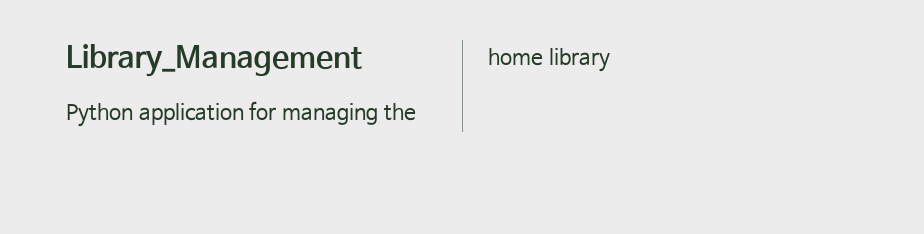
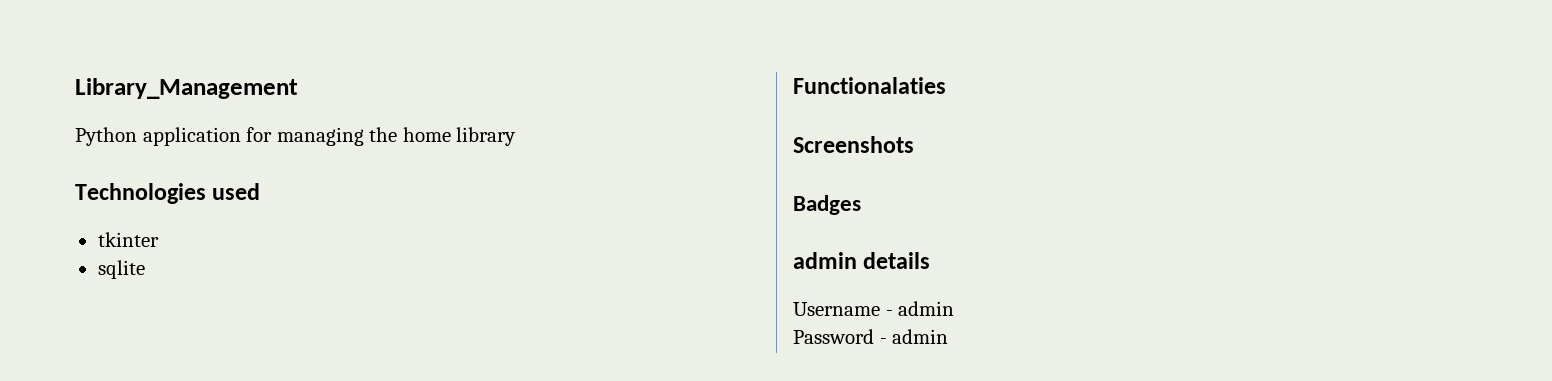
+ Technologies used
+ tkinter
+ sqlite
+ Functionalaties
+ Screenshots
+ Badges
+ admin details
+ Username - admin
+ Password - admin

